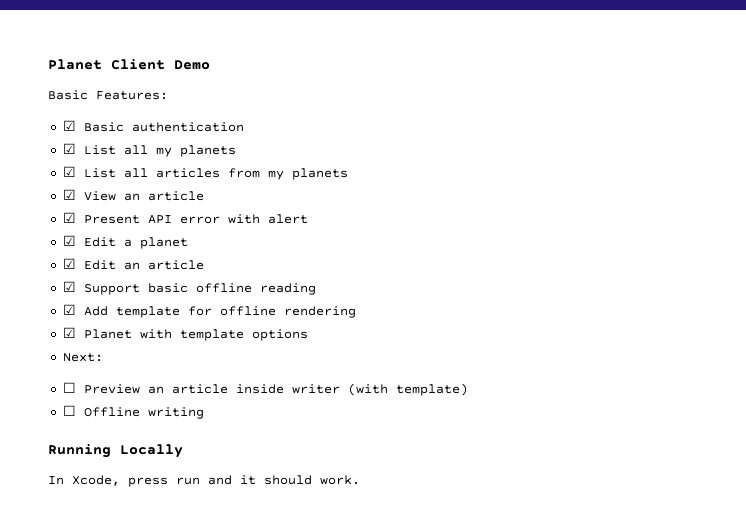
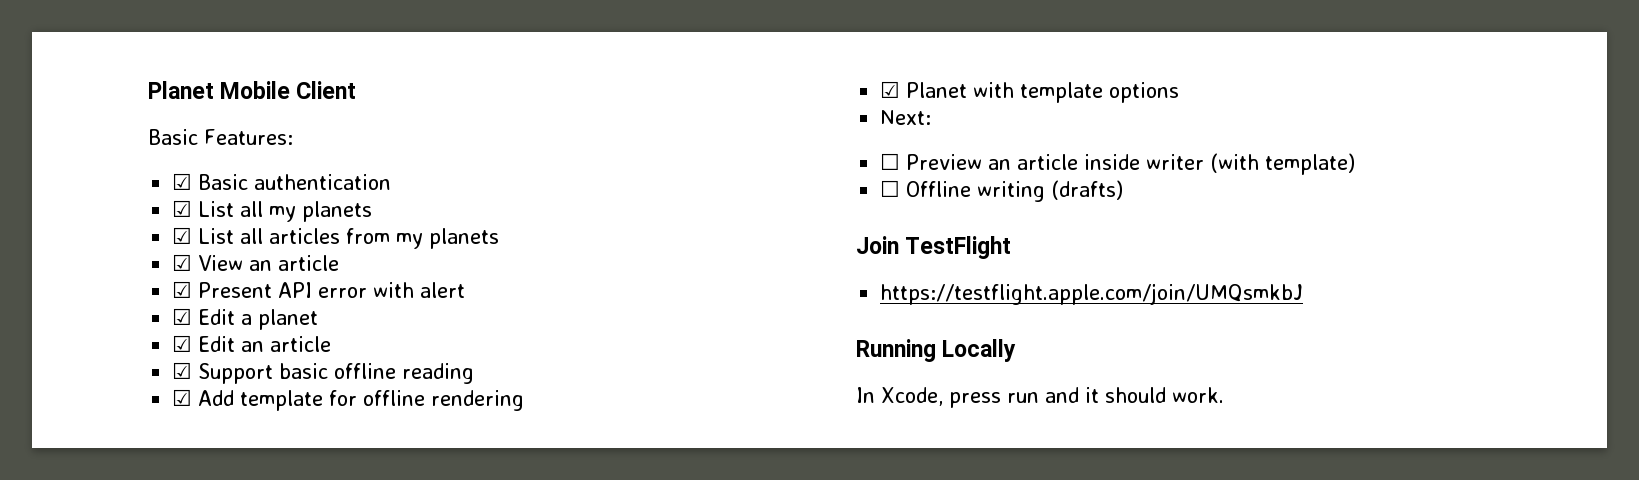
- Planet Client Demo
+ Planet Mobile Client
- ☐ Offline writing
+ ☐ Offline writing (drafts)
+ Join TestFlight
+ https://testflight.apple.com/join/UMQsmkbJ

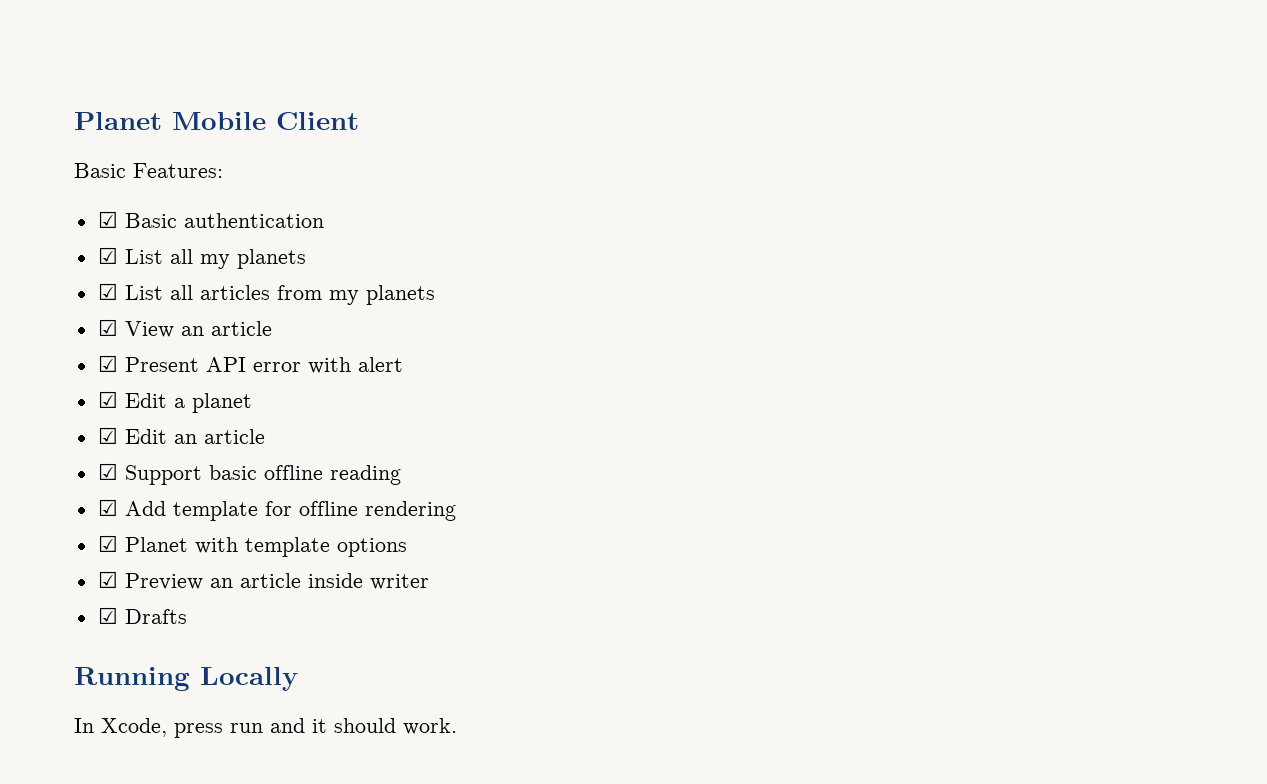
- Next:
- ☐ Preview an article inside writer (with template)
- ☐ Offline writing (drafts)
- Join TestFlight
- https://testflight.apple.com/join/UMQsmkbJ
+ ☑ Preview an article inside writer
+ ☑ Drafts

